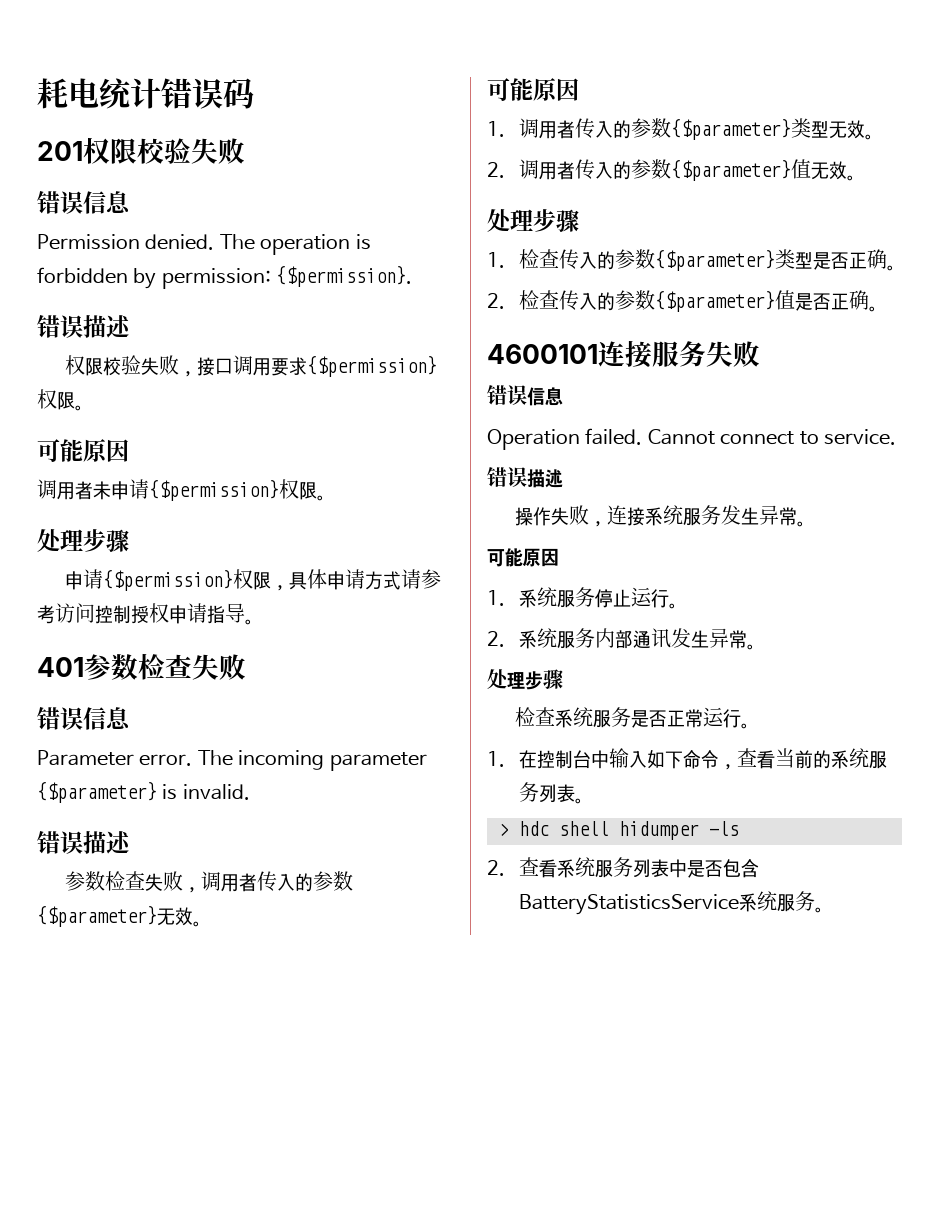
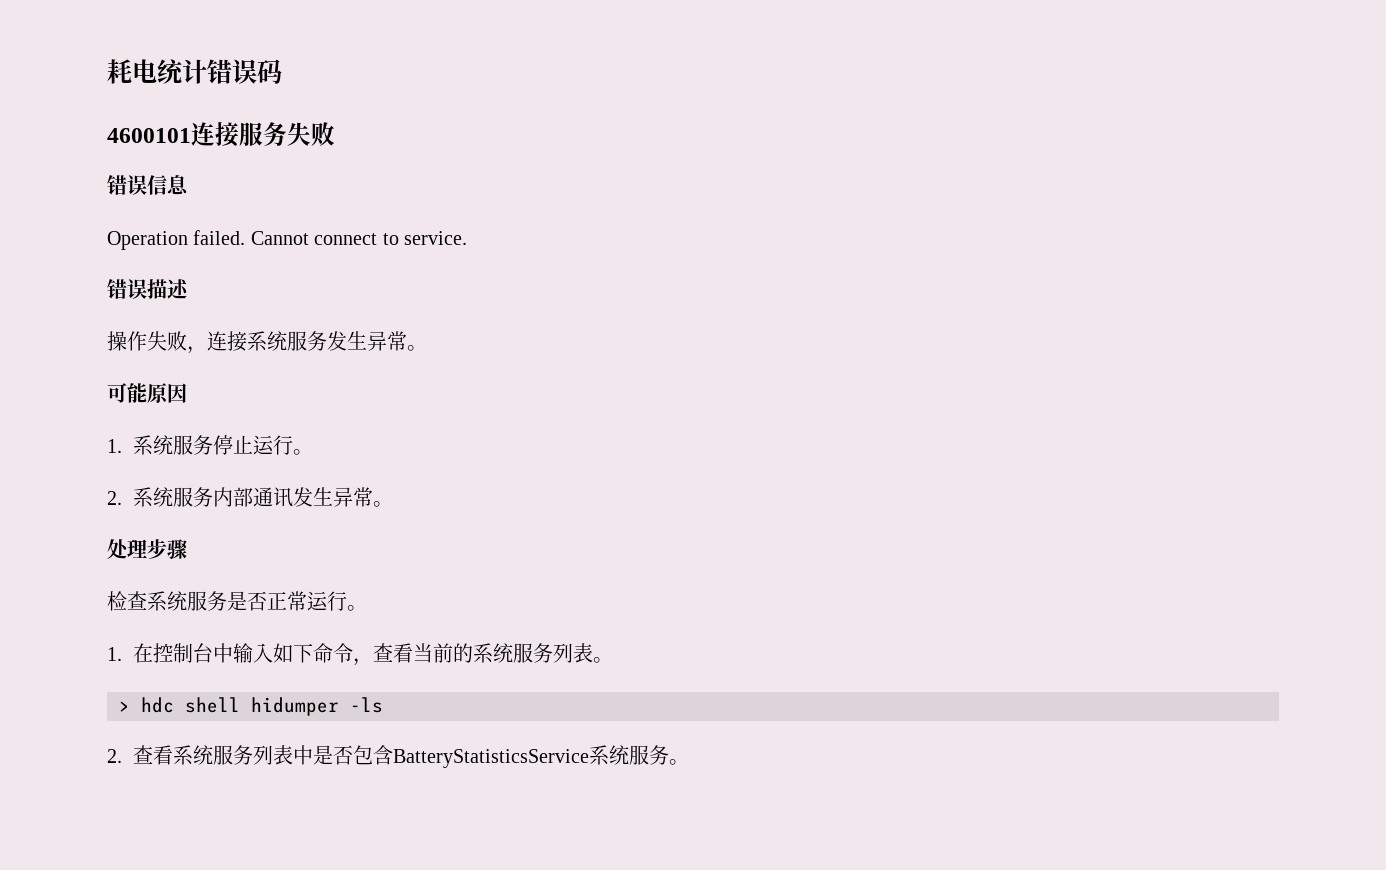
- 201权限校验失败
- 错误信息
- Permission denied. The operation is forbidden by permission: {$permission}.
- 错误描述
- 权限校验失败，接口调用要求{$permission}权限。
- 可能原因
- 调用者未申请{$permission}权限。
- 处理步骤
- 申请{$permission}权限，具体申请方式请参考访问控制授权申请指导。
- 401参数检查失败
- 错误信息
- Parameter error. The incoming parameter {$parameter} is invalid.
- 错误描述
- 参数检查失败，调用者传入的参数{$parameter}无效。
- 可能原因
- 1.调用者传入的参数{$parameter}类型无效。
- 2.调用者传入的参数{$parameter}值无效。
- 处理步骤
- 1.检查传入的参数{$parameter}类型是否正确。
- 2.检查传入的参数{$parameter}值是否正确。

